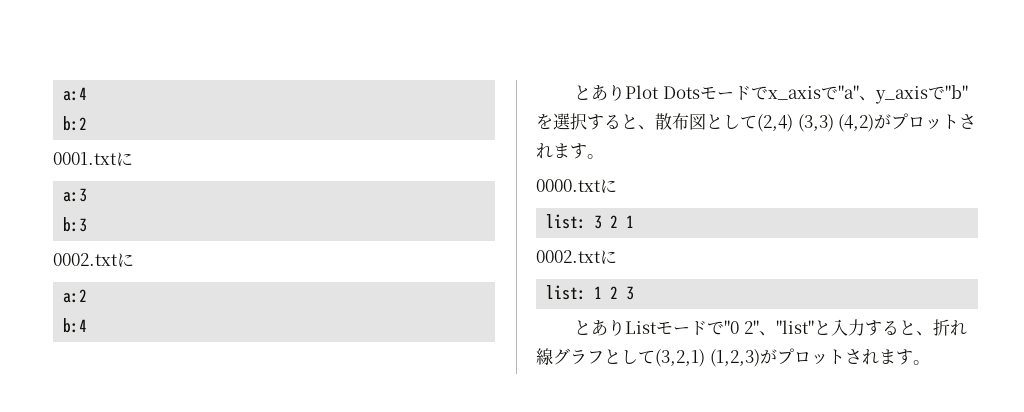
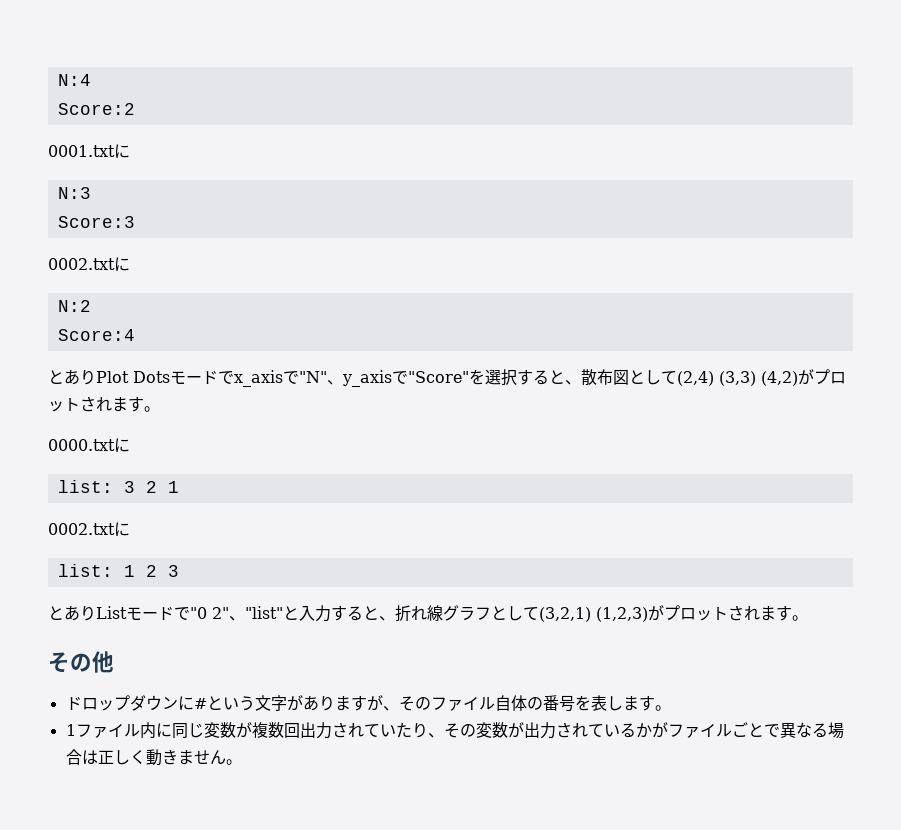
- a:4
- b:2
+ N:4
+ Score:2
- a:3
- b:3
+ N:3
+ Score:3
  0002.txtに
- a:2
- b:4
+ N:2
+ Score:4
- とありPlot Dotsモードでx_axisで"a"、y_axisで"b"を選択すると、散布図として(2,4) (3,3) (4,2)がプロットされます。
+ とありPlot Dotsモードでx_axisで"N"、y_axisで"Score"を選択すると、散布図として(2,4) (3,3) (4,2)がプロットされます。
+ その他
+ ドロップダウンに#という文字がありますが、そのファイル自体の番号を表します。
+ 1ファイル内に同じ変数が複数回出力されていたり、その変数が出力されているかがファイルごとで異なる場合は正しく動きません。

